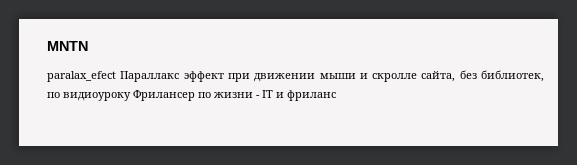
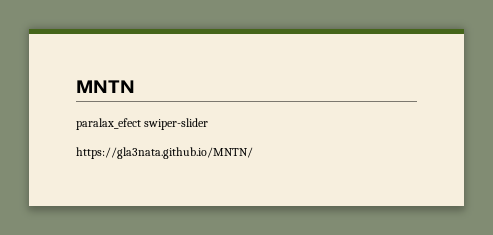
- paralax_efect Параллакс эффект при движении мыши и скролле сайта, без библиотек, по видиоуроку Фрилансер по жизни - IT и фриланс
+ paralax_efect swiper-slider
+ https://gla3nata.github.io/MNTN/

